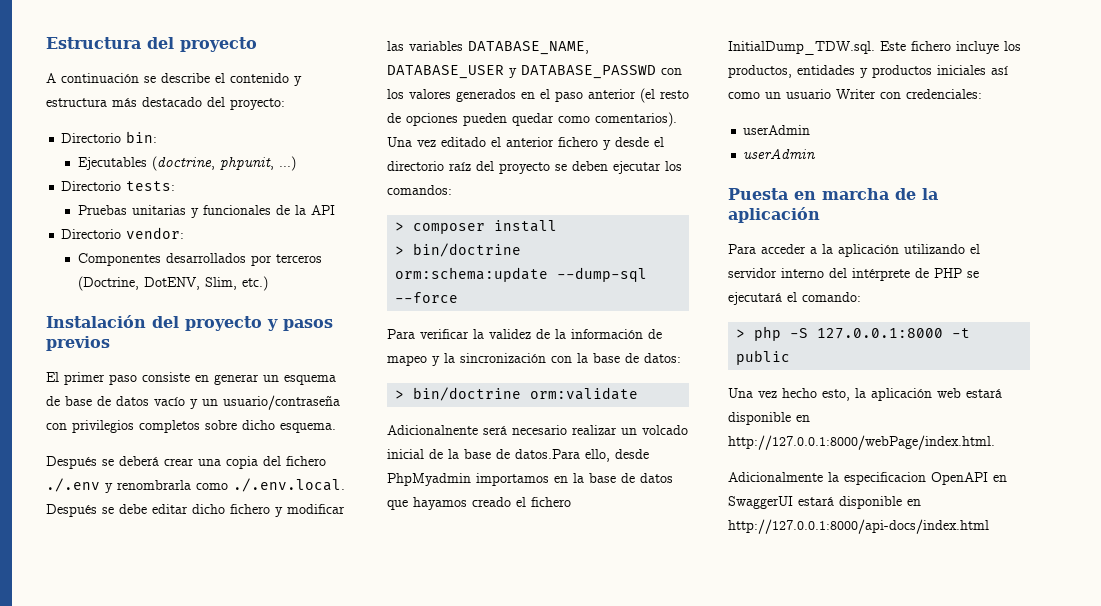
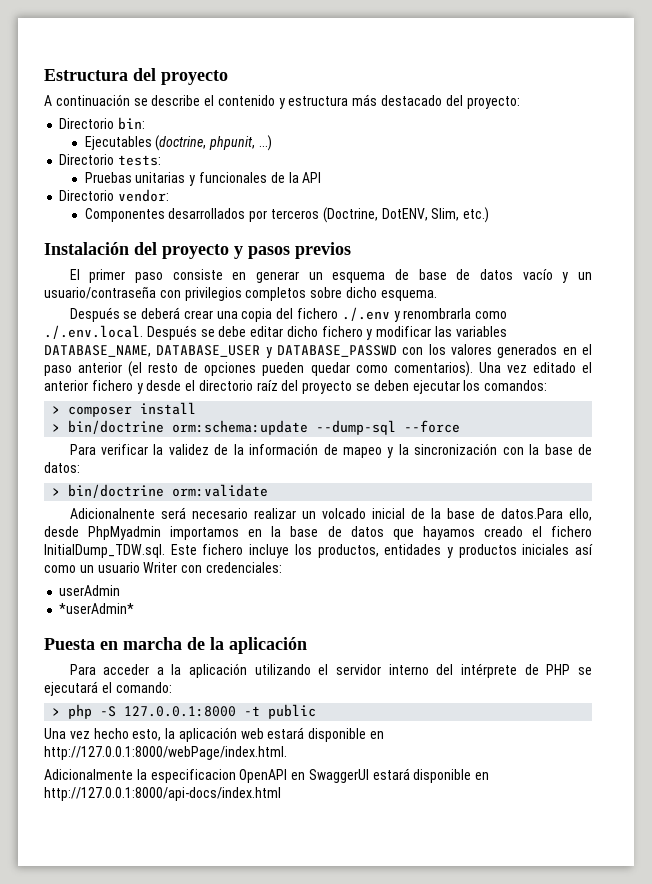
  Adicionalnente será necesario realizar un volcado inicial de la base de datos.Para ello, desde PhpMyadmin importamos en la base de datos que hayamos creado el fichero InitialDump_TDW.sql. Este fichero incluye los productos, entidades y productos iniciales así como un usuario Writer con credenciales:
  userAdmin
- userAdmin
+ *userAdmin*

